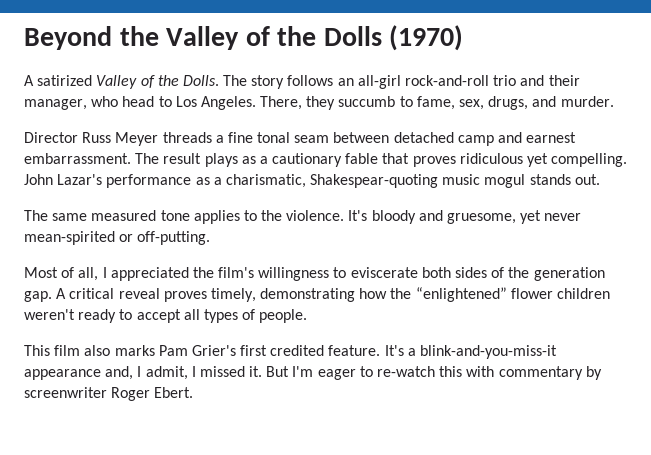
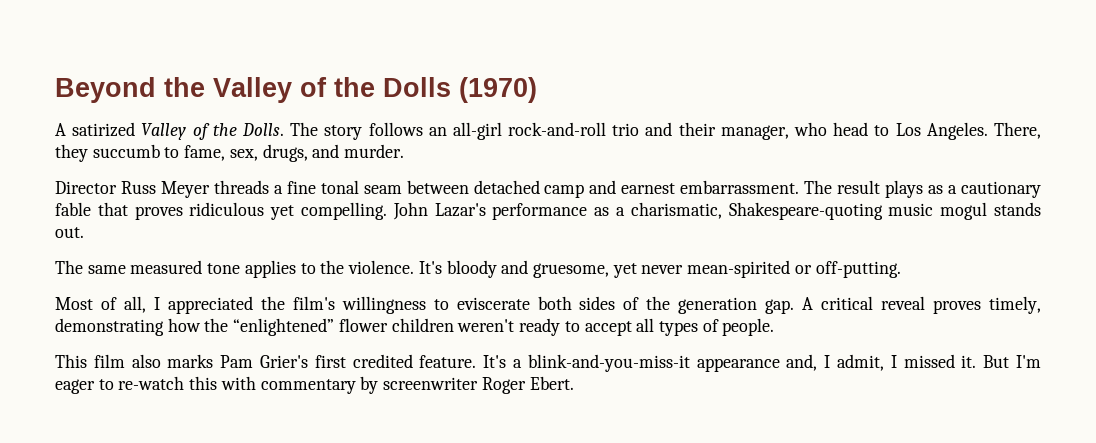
- John Lazar's performance as a charismatic, Shakespear-quoting music mogul stands out.
+ John Lazar's performance as a charismatic, Shakespeare-quoting music mogul stands out.

